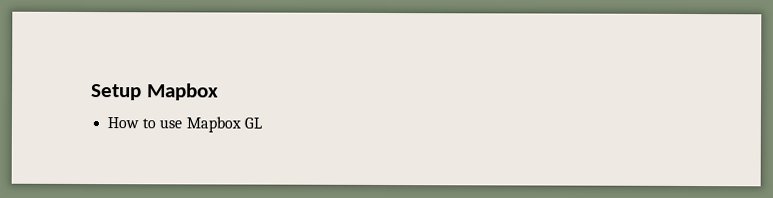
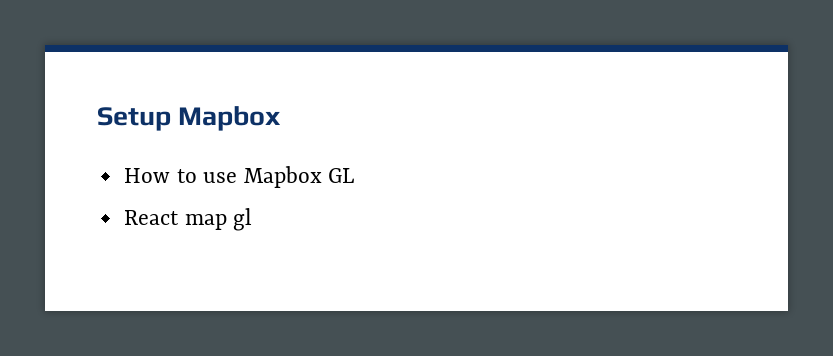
+ React map gl

